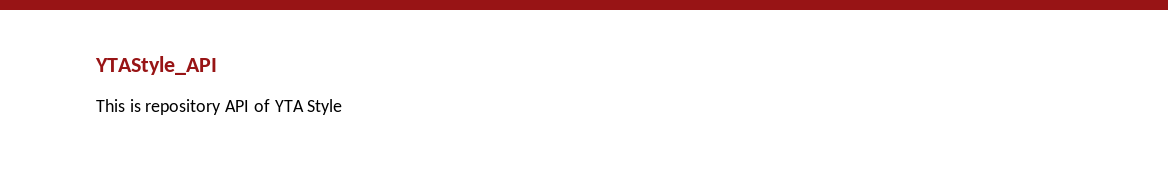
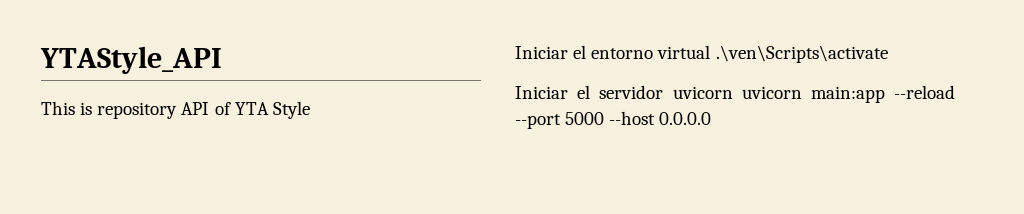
+ Iniciar el entorno virtual .\ven\Scripts\activate
+ Iniciar el servidor uvicorn uvicorn main:app --reload --port 5000 --host 0.0.0.0

